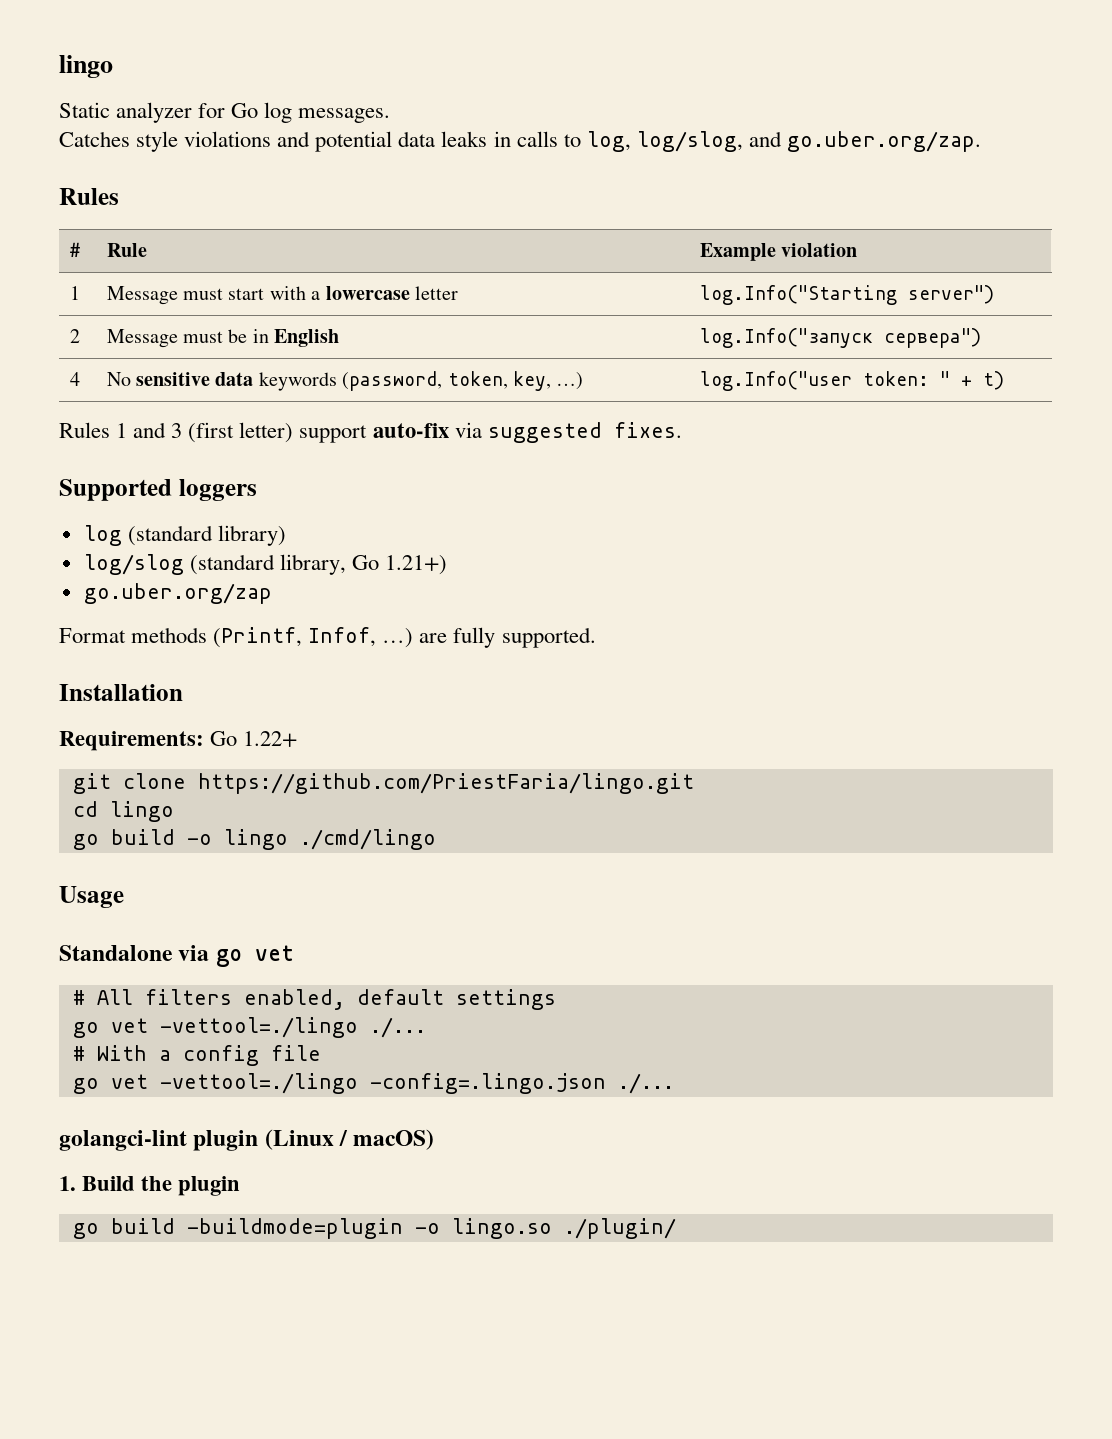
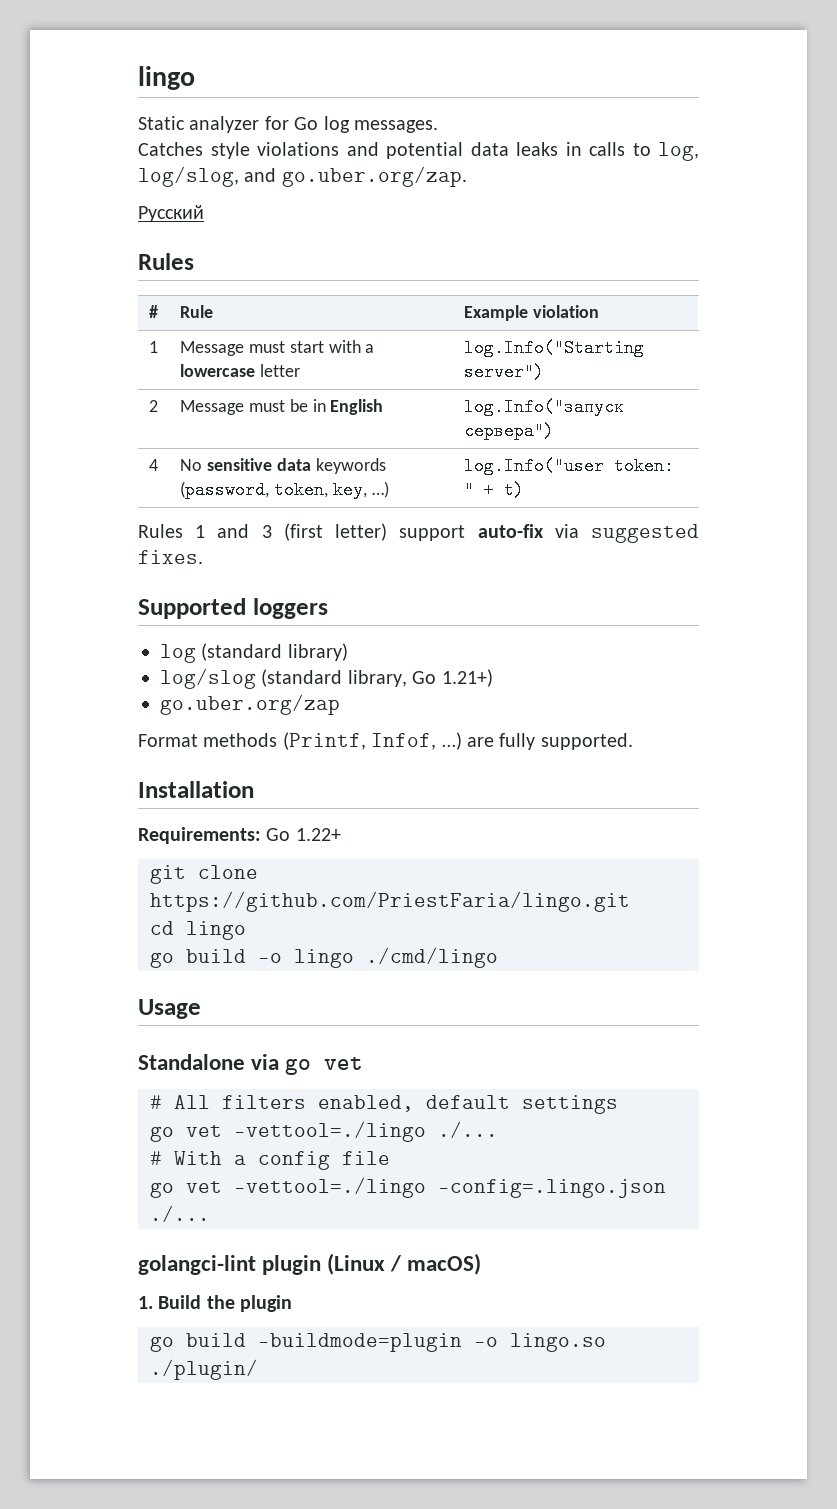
+ Русский

